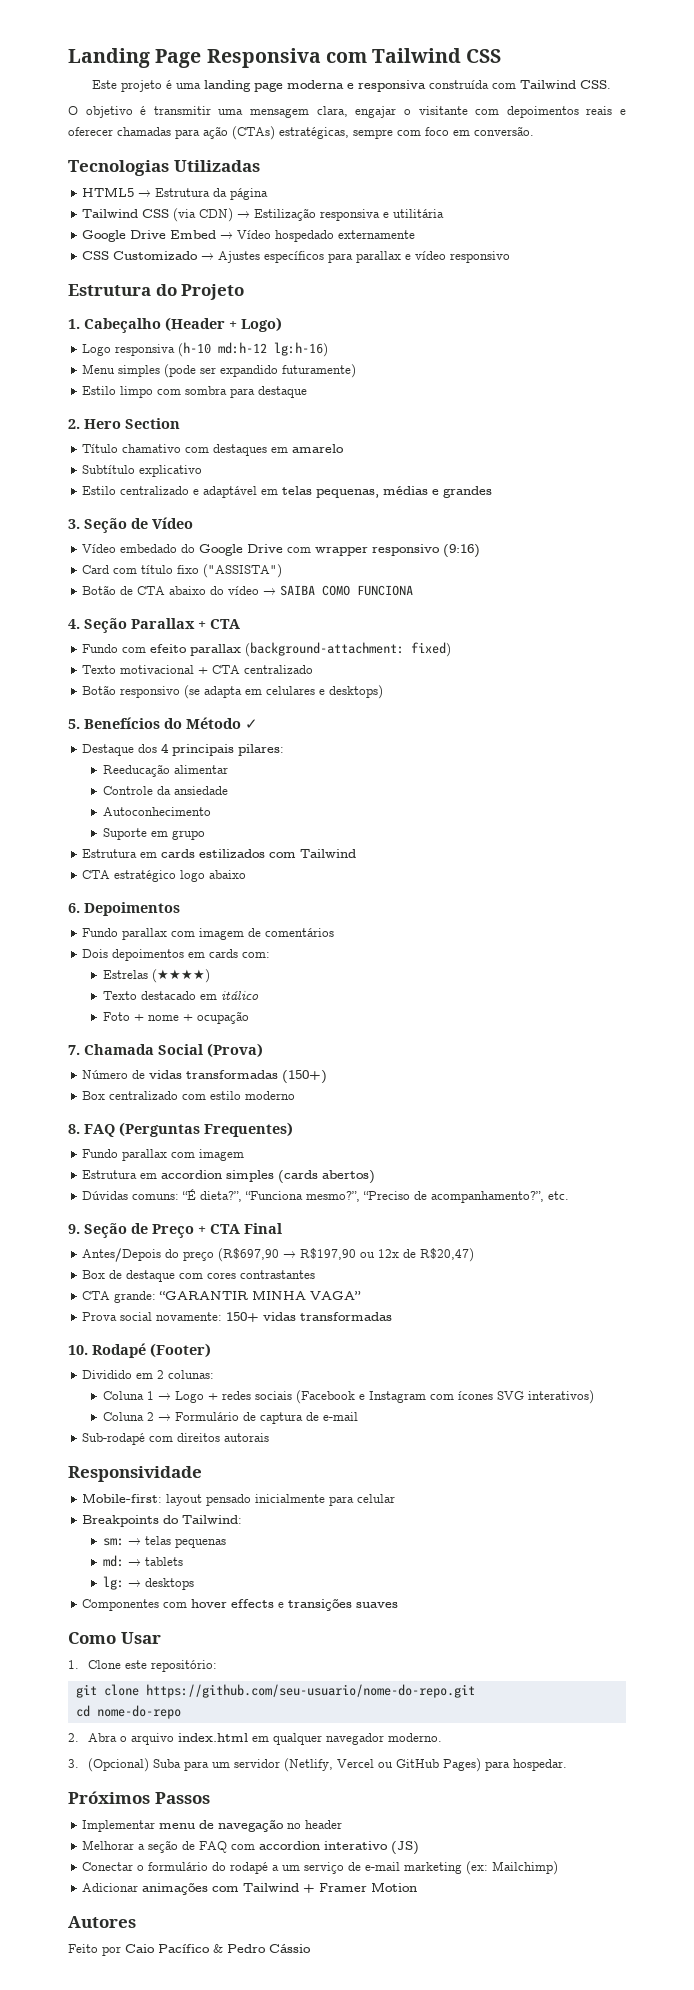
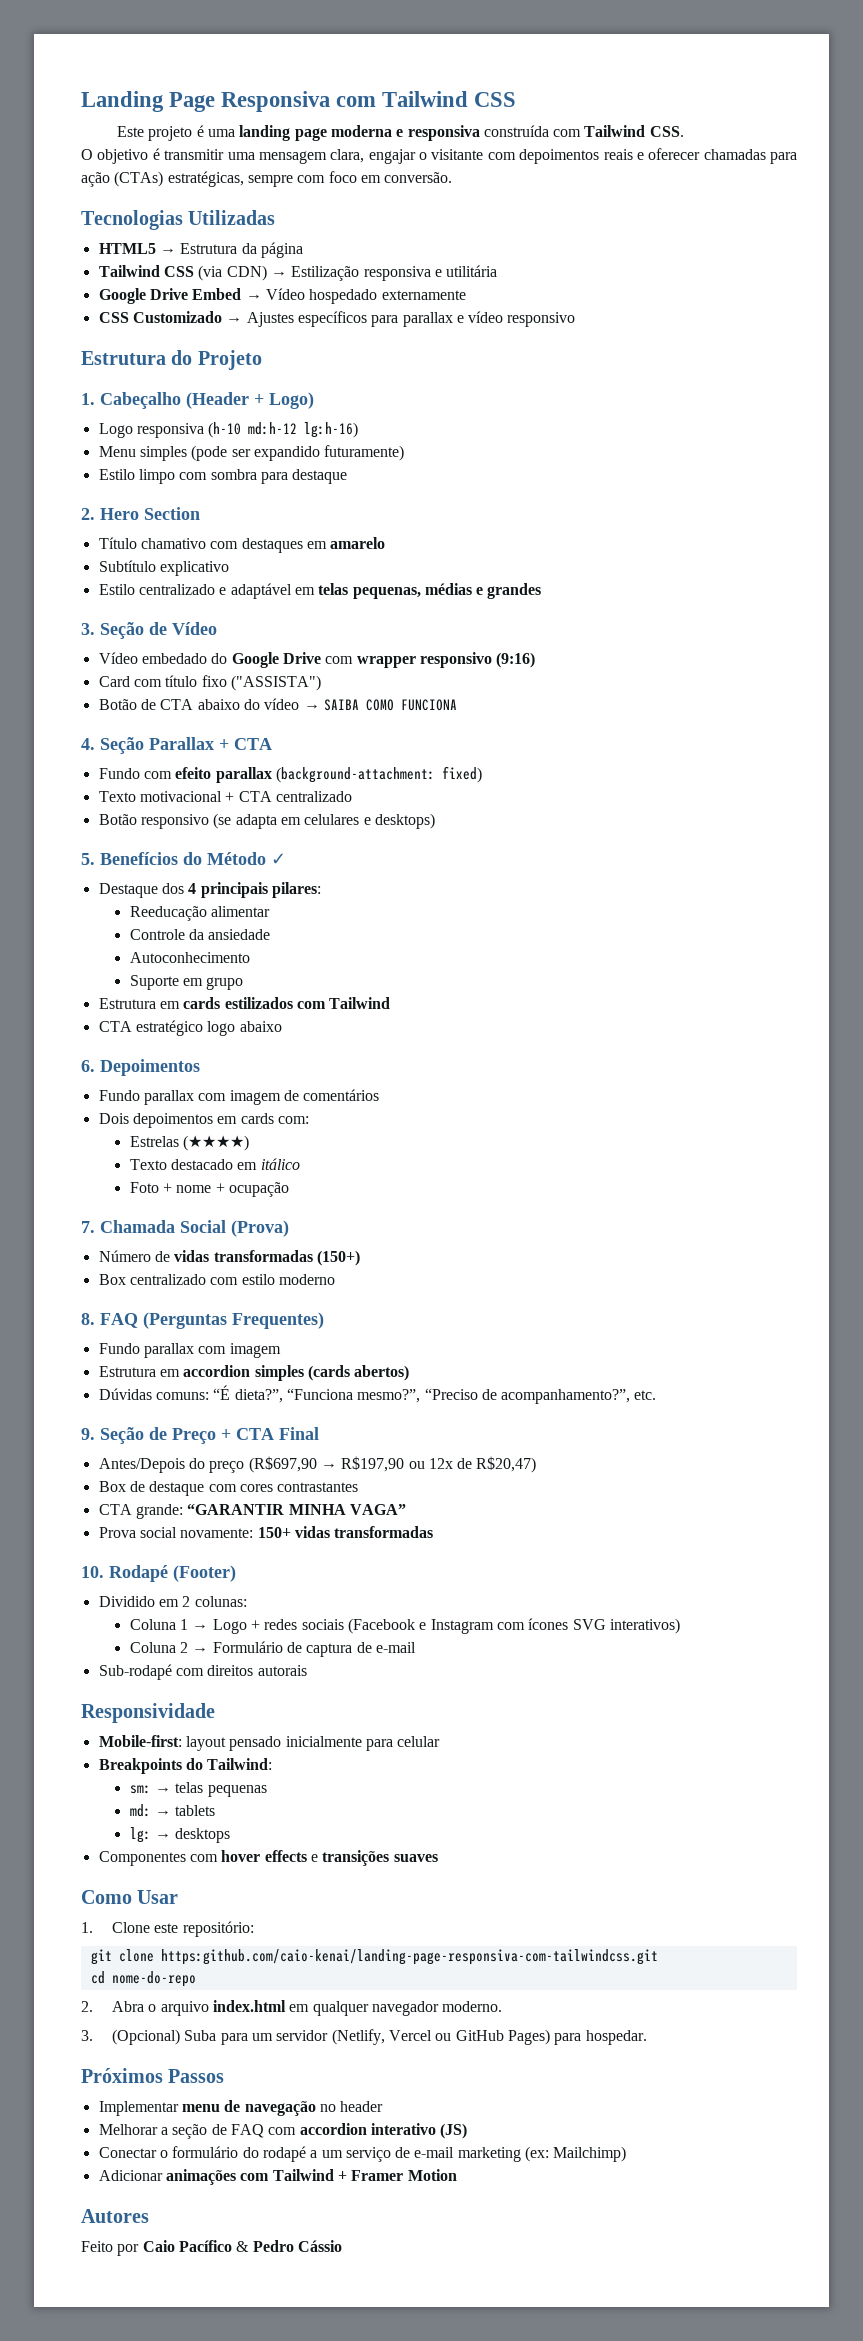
- git clone https://github.com/seu-usuario/nome-do-repo.git
+ git clone https:github.com/caio-kenai/landing-page-responsiva-com-tailwindcss.git

